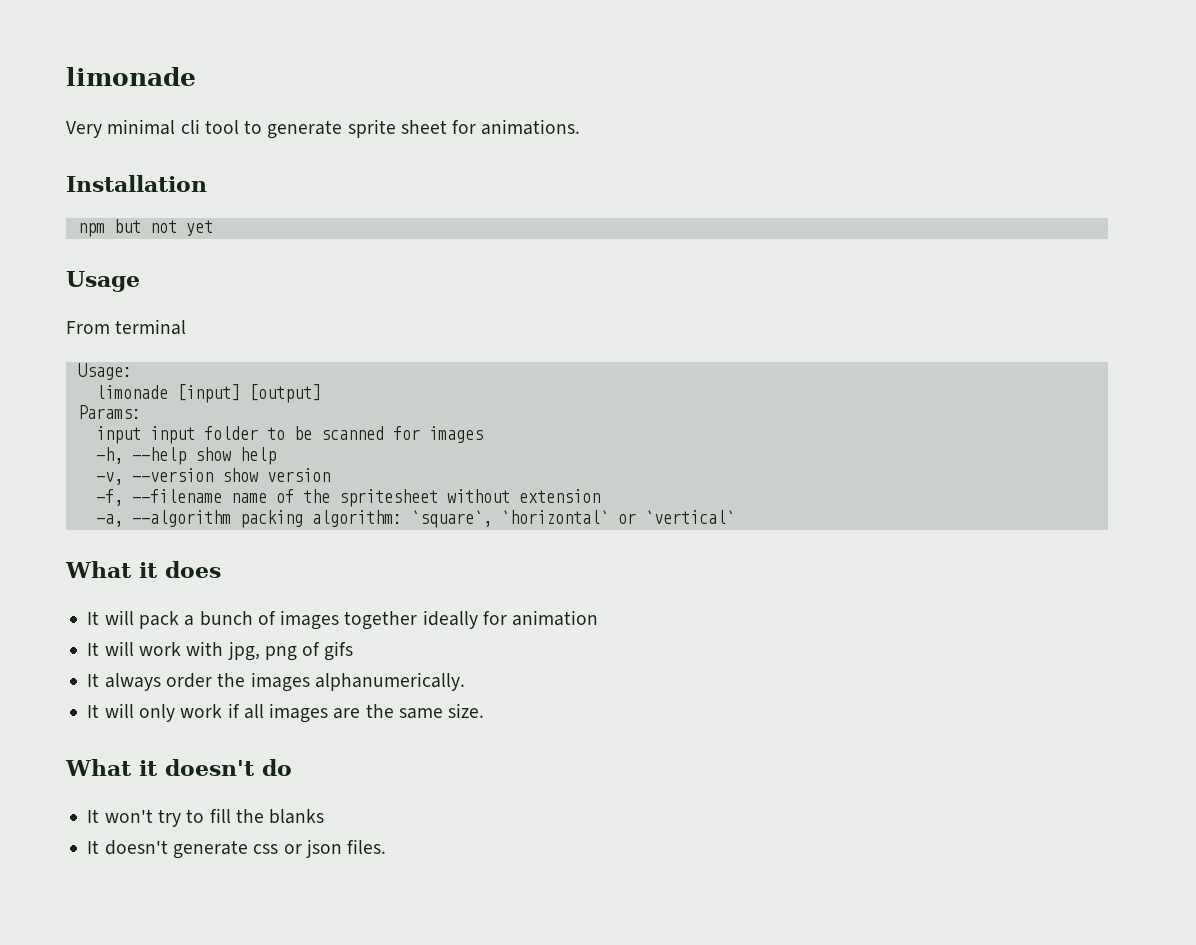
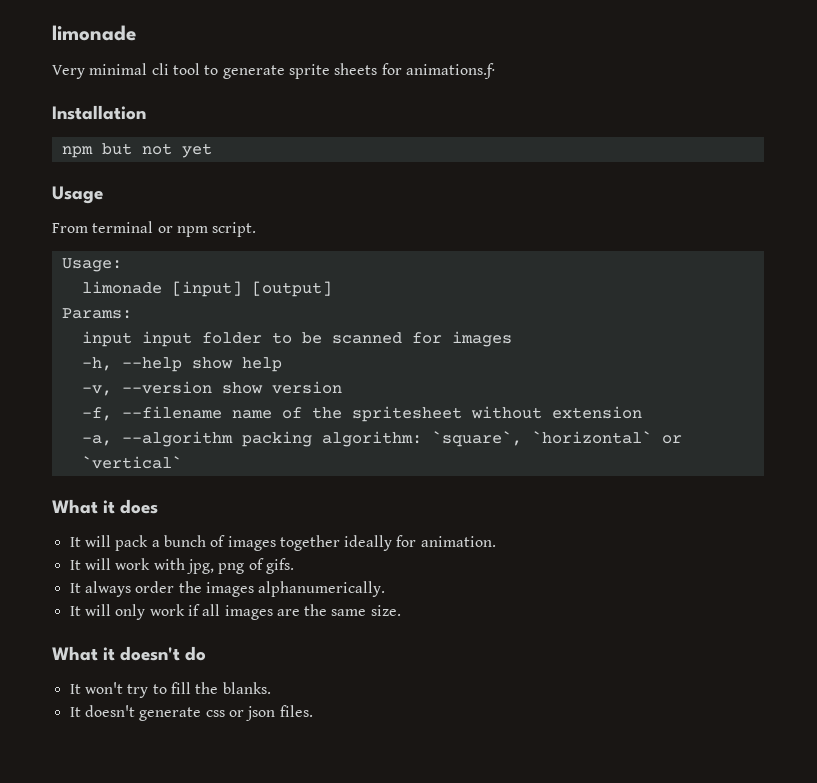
- Very minimal cli tool to generate sprite sheet for animations.
+ Very minimal cli tool to generate sprite sheets for animations.ƒ·
- From terminal
+ From terminal or npm script.
- It will pack a bunch of images together ideally for animation
+ It will pack a bunch of images together ideally for animation.
- It will work with jpg, png of gifs
+ It will work with jpg, png of gifs.
- It won't try to fill the blanks
+ It won't try to fill the blanks.

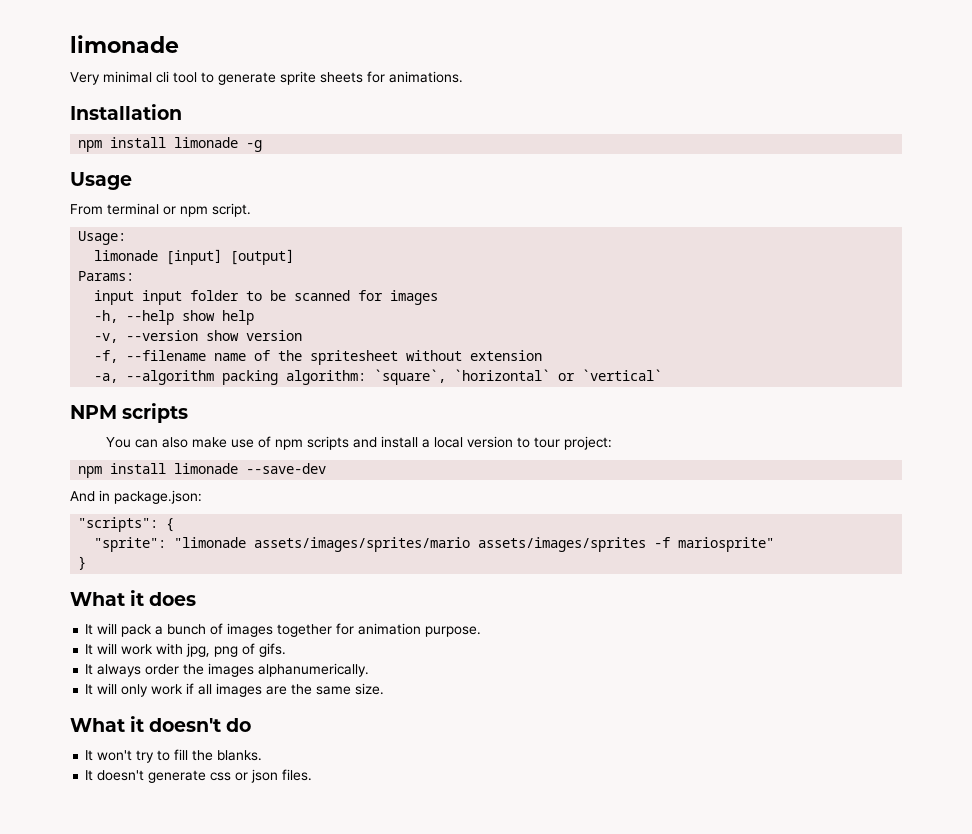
- Very minimal cli tool to generate sprite sheets for animations.ƒ·
+ Very minimal cli tool to generate sprite sheets for animations.
- npm but not yet
+ npm install limonade -g
+ NPM scripts
+ You can also make use of npm scripts and install a local version to tour project:
+ npm install limonade --save-dev
+ And in package.json:
+ "scripts": {
+ "sprite": "limonade assets/images/sprites/mario assets/images/sprites -f mariosprite"
+ }
- It will pack a bunch of images together ideally for animation.
+ It will pack a bunch of images together for animation purpose.

